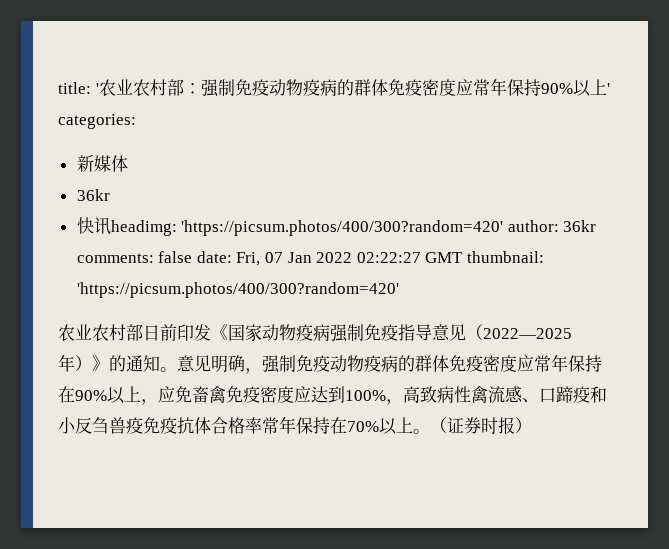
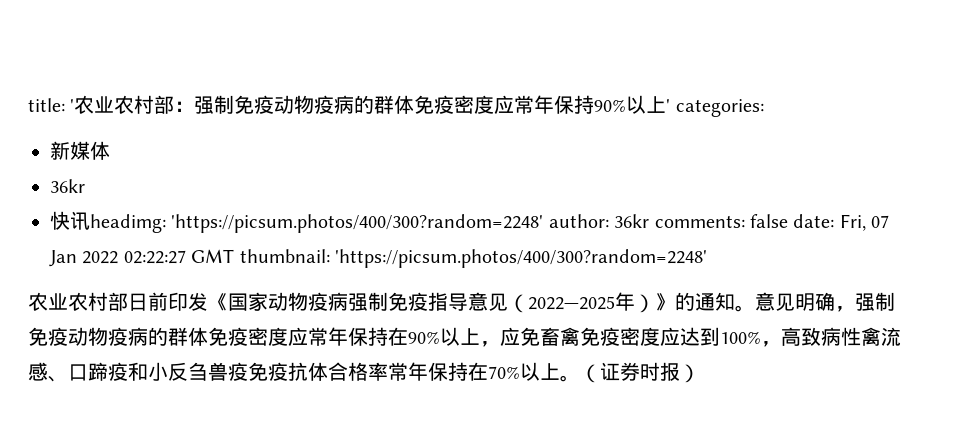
- 快讯headimg: 'https://picsum.photos/400/300?random=420' author: 36kr comments: false date: Fri, 07 Jan 2022 02:22:27 GMT thumbnail: 'https://picsum.photos/400/300?random=420'
+ 快讯headimg: 'https://picsum.photos/400/300?random=2248' author: 36kr comments: false date: Fri, 07 Jan 2022 02:22:27 GMT thumbnail: 'https://picsum.photos/400/300?random=2248'

